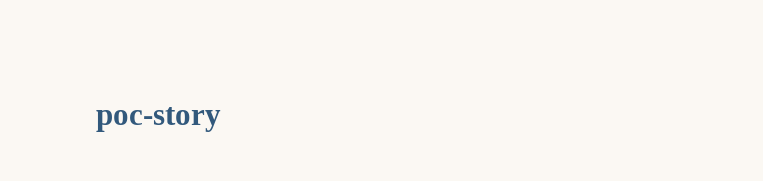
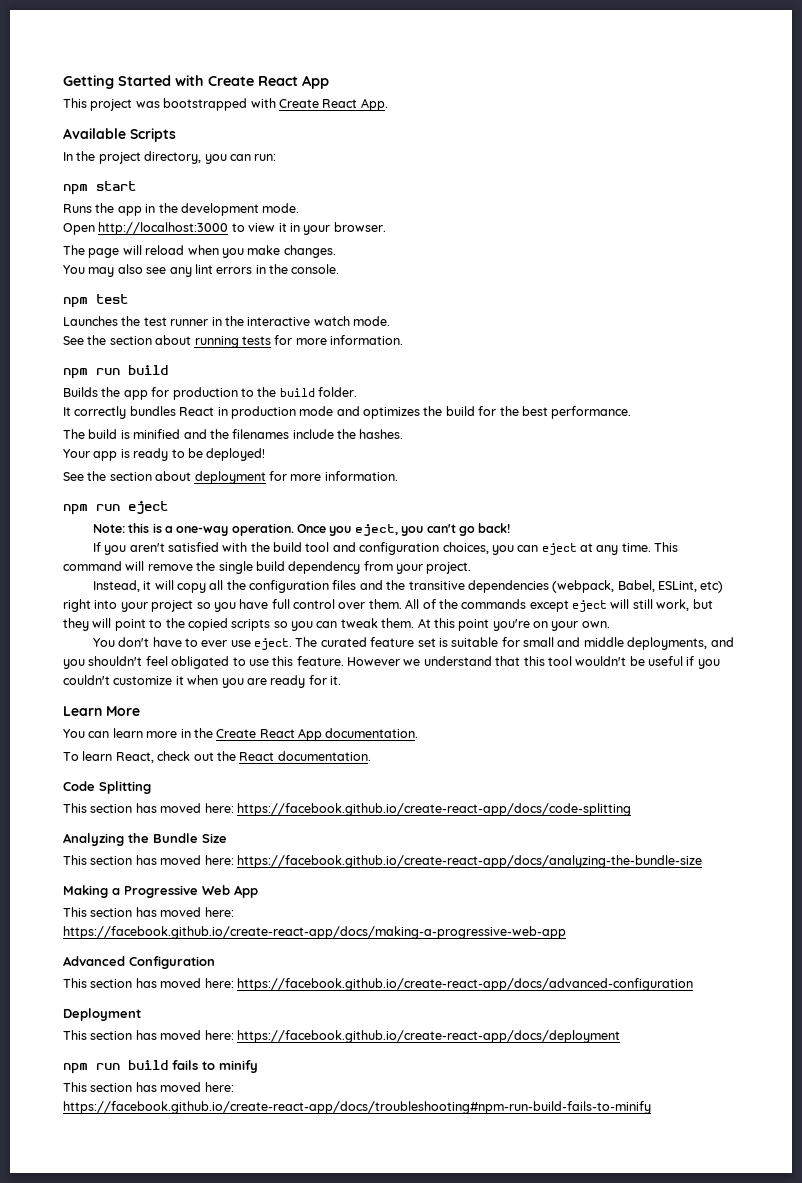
- poc-story
+ Getting Started with Create React App
+ This project was bootstrapped with Create React App.
+ Available Scripts
+ In the project directory, you can run:
+ npm start
+ Runs the app in the development mode.
+ Open http://localhost:3000 to view it in your browser.
+ The page will reload when you make changes.
+ You may also see any lint errors in the console.
+ npm test
+ Launches the test runner in the interactive watch mode.
+ See the section about running tests for more information.
+ npm run build
+ Builds the app for production to the build folder.
+ It correctly bundles React in production mode and optimizes the build for the best performance.
+ The build is minified and the filenames include the hashes.
+ Your app is ready to be deployed!
+ See the section about deployment for more information.
+ npm run eject
+ Note: this is a one-way operation. Once you eject, you can't go back!
+ If you aren't satisfied with the build tool and configuration choices, you can eject at any time. This command will remove the single build dependency from your project.
+ Instead, it will copy all the configuration files and the transitive dependencies (webpack, Babel, ESLint, etc) right into your project so you have full control over them. All of the commands except eject will still work, but they will point to the copied scripts so you can tweak them. At this point you're on your own.
+ You don't have to ever use eject. The curated feature set is suitable for small and middle deployments, and you shouldn't feel obligated to use this feature. However we understand that this tool wouldn't be useful if you couldn't customize it when you are ready for it.
+ Learn More
+ You can learn more in the Create React App documentation.
+ To learn React, check out the React documentation.
+ Code Splitting
+ This section has moved here: https://facebook.github.io/create-react-app/docs/code-splitting
+ Analyzing the Bundle Size
+ This section has moved here: https://facebook.github.io/create-react-app/docs/analyzing-the-bundle-size
+ Making a Progressive Web App
+ This section has moved here: https://facebook.github.io/create-react-app/docs/making-a-progressive-web-app
+ Advanced Configuration
+ This section has moved here: https://facebook.github.io/create-react-app/docs/advanced-configuration
+ Deployment
+ This section has moved here: https://facebook.github.io/create-react-app/docs/deployment
+ npm run build fails to minify
+ This section has moved here: https://facebook.github.io/create-react-app/docs/troubleshooting#npm-run-build-fails-to-minify

